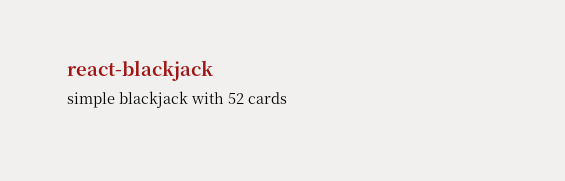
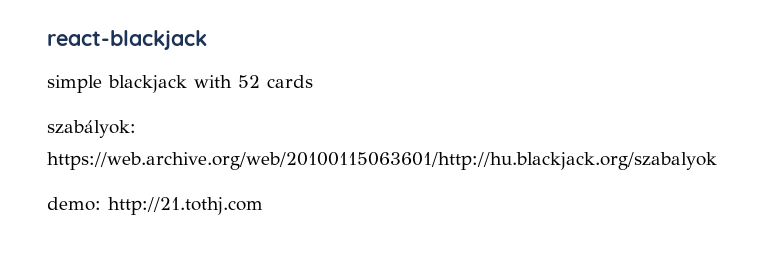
+ szabályok: https://web.archive.org/web/20100115063601/http://hu.blackjack.org/szabalyok
+ demo: http://21.tothj.com

